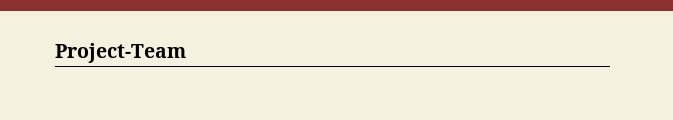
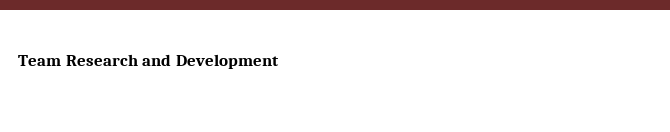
- Project-Team
+ Team Research and Development

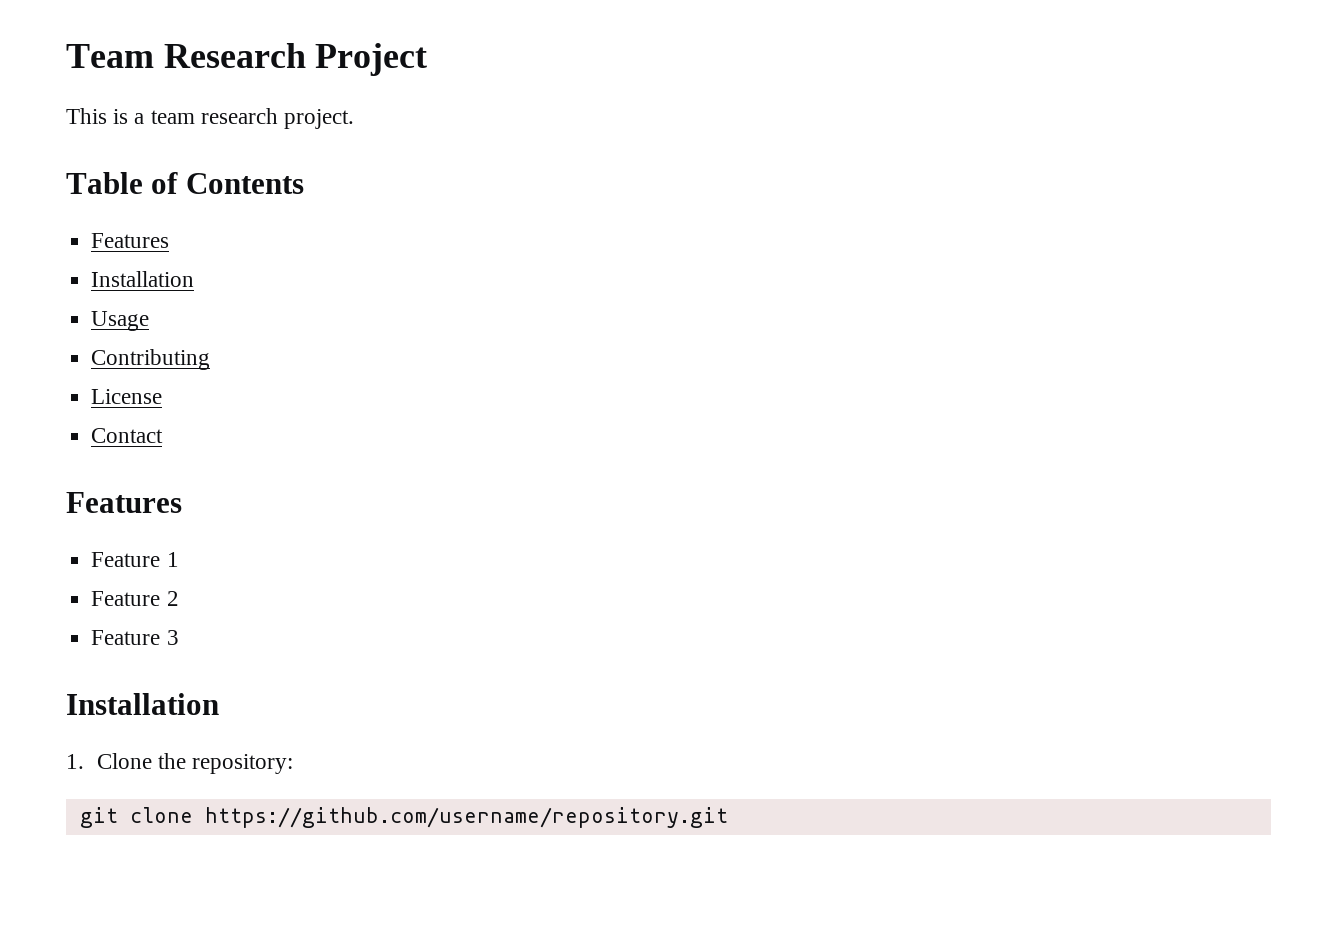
- Team Research and Development
+ Team Research Project
+ This is a team research project.
+ Table of Contents
+ Features
+ Installation
+ Usage
+ Contributing
+ License
+ Contact
+ Features
+ Feature 1
+ Feature 2
+ Feature 3
+ Installation
+ 1. Clone the repository:
+ git clone https://github.com/username/repository.git

